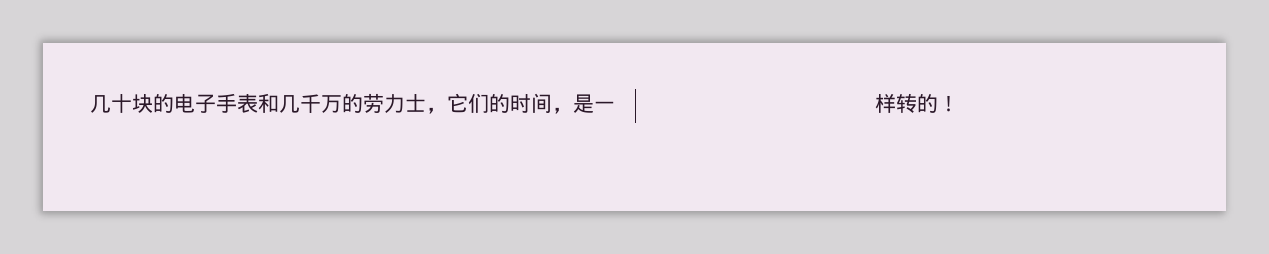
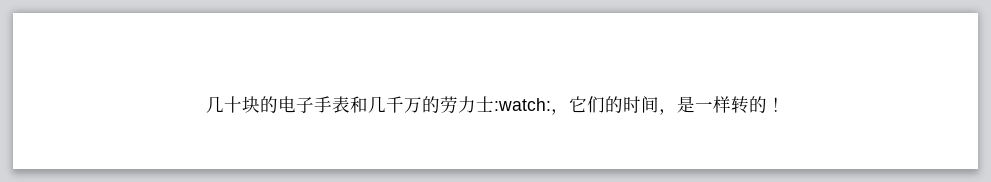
- 几十块的电子手表和几千万的劳力士，它们的时间，是一样转的！
+ 几十块的电子手表和几千万的劳力士:watch:，它们的时间，是一样转的！

